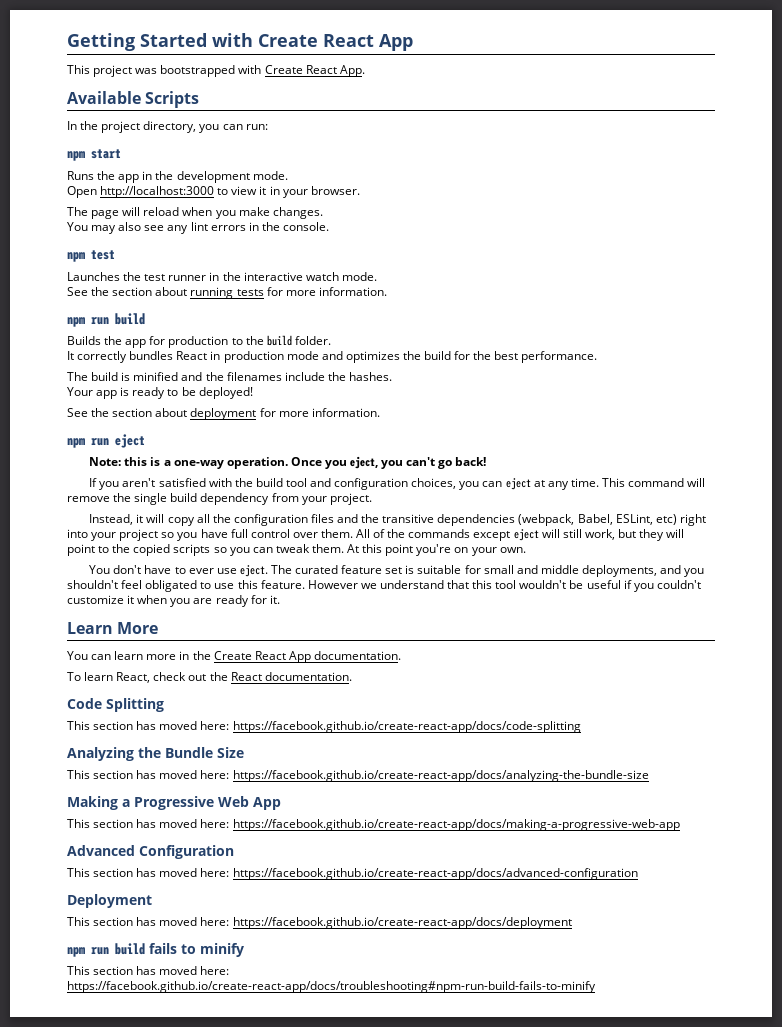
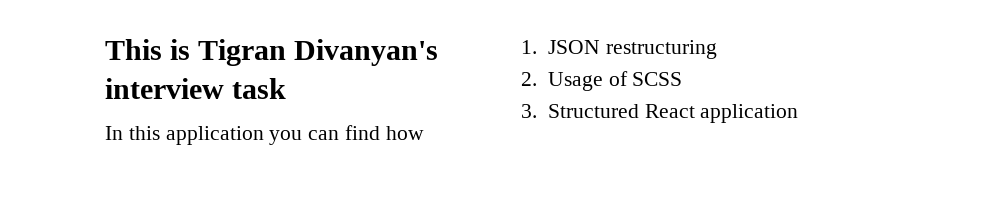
- Getting Started with Create React App
- This project was bootstrapped with Create React App.
- Available Scripts
- In the project directory, you can run:
- npm start
- Runs the app in the development mode.
- Open http://localhost:3000 to view it in your browser.
- The page will reload when you make changes.
- You may also see any lint errors in the console.
- npm test
- Launches the test runner in the interactive watch mode.
- See the section about running tests for more information.
- npm run build
- Builds the app for production to the build folder.
- It correctly bundles React in production mode and optimizes the build for the best performance.
- The build is minified and the filenames include the hashes.
- Your app is ready to be deployed!
- See the section about deployment for more information.
- npm run eject
- Note: this is a one-way operation. Once you eject, you can't go back!
- If you aren't satisfied with the build tool and configuration choices, you can eject at any time. This command will remove the single build dependency from your project.
- Instead, it will copy all the configuration files and the transitive dependencies (webpack, Babel, ESLint, etc) right into your project so you have full control over them. All of the commands except eject will still work, but they will point to the copied scripts so you can tweak them. At this point you're on your own.
- You don't have to ever use eject. The curated feature set is suitable for small and middle deployments, and you shouldn't feel obligated to use this feature. However we understand that this tool wouldn't be useful if you couldn't customize it when you are ready for it.
- Learn More
- You can learn more in the Create React App documentation.
- To learn React, check out the React documentation.
- Code Splitting
- This section has moved here: https://facebook.github.io/create-react-app/docs/code-splitting
- Analyzing the Bundle Size
- This section has moved here: https://facebook.github.io/create-react-app/docs/analyzing-the-bundle-size
- Making a Progressive Web App
- This section has moved here: https://facebook.github.io/create-react-app/docs/making-a-progressive-web-app
- Advanced Configuration
- This section has moved here: https://facebook.github.io/create-react-app/docs/advanced-configuration
- Deployment
- This section has moved here: https://facebook.github.io/create-react-app/docs/deployment
- npm run build fails to minify
- This section has moved here: https://facebook.github.io/create-react-app/docs/troubleshooting#npm-run-build-fails-to-minify
+ This is Tigran Divanyan's interview task
+ In this application you can find how
+ 1. JSON restructuring
+ 2. Usage of SCSS
+ 3. Structured React application

